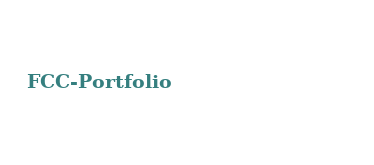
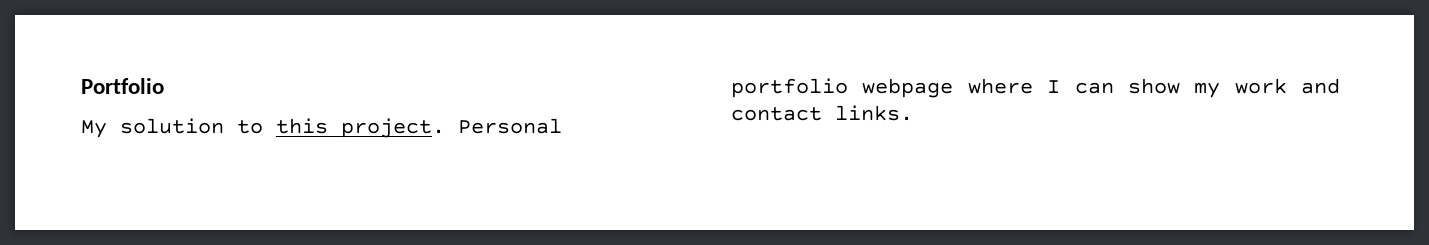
- FCC-Portfolio
+ Portfolio
+ My solution to this project. Personal portfolio webpage where I can show my work and contact links.

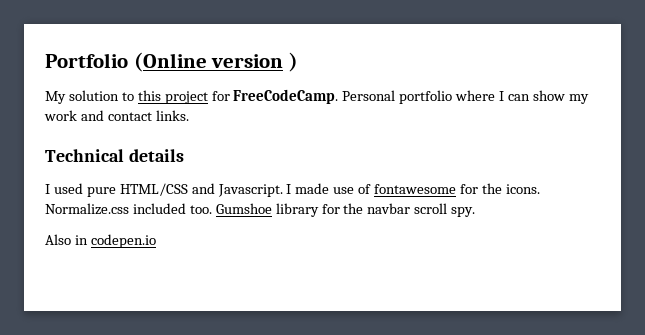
- Portfolio
+ Portfolio (Online version )
- My solution to this project.
+ My solution to this project for FreeCodeCamp.
- Personal portfolio webpage where I can show my work and contact links.
+ Personal portfolio where I can show my work and contact links.
+ Technical details
+ I used pure HTML/CSS and Javascript. I made use of fontawesome for the icons. Normalize.css included too. Gumshoe library for the navbar scroll spy.
+ Also in codepen.io

